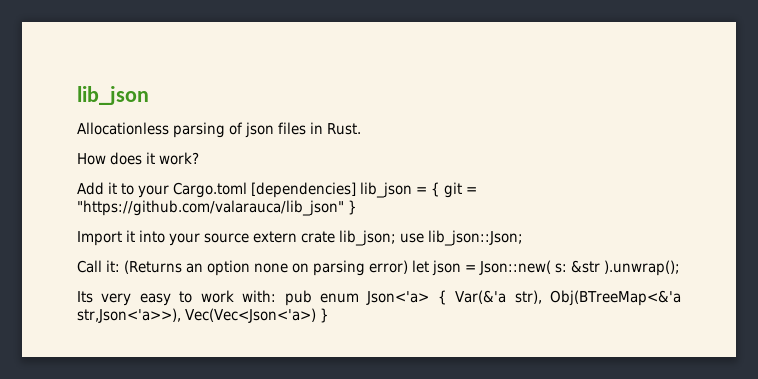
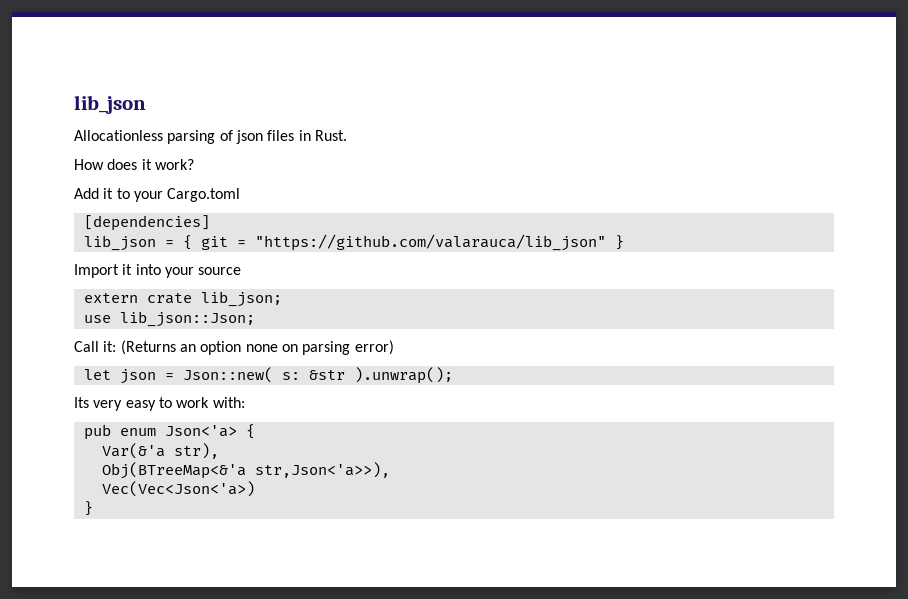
- Add it to your Cargo.toml [dependencies] lib_json = { git = "https://github.com/valarauca/lib_json" }
+ Add it to your Cargo.toml
+ [dependencies]
+ lib_json = { git = "https://github.com/valarauca/lib_json" }
- Import it into your source extern crate lib_json; use lib_json::Json;
+ Import it into your source
+ extern crate lib_json;
+ use lib_json::Json;
- Call it: (Returns an option none on parsing error) let json = Json::new( s: &str ).unwrap();
+ Call it: (Returns an option none on parsing error)
+ let json = Json::new( s: &str ).unwrap();
- Its very easy to work with: pub enum Json<'a> { Var(&'a str), Obj(BTreeMap<&'a str,Json<'a>>), Vec(Vec<Json<'a>) }
+ Its very easy to work with:
+ pub enum Json<'a> {
+ Var(&'a str),
+ Obj(BTreeMap<&'a str,Json<'a>>),
+ Vec(Vec<Json<'a>)
+ }

